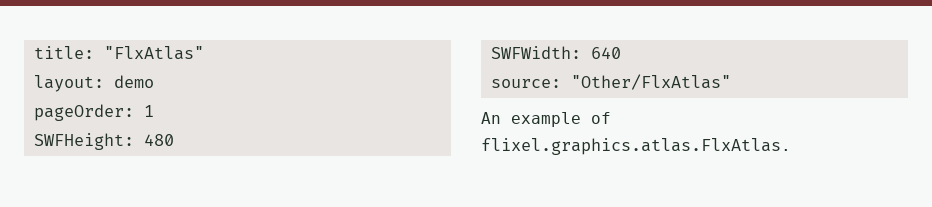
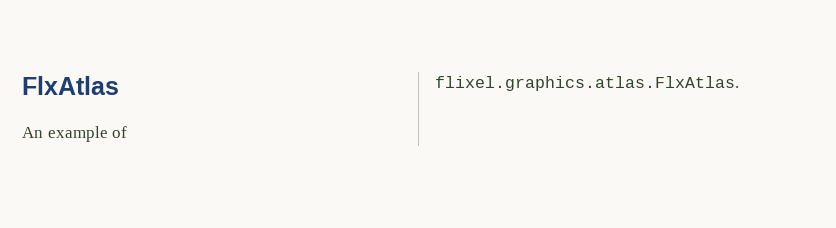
- title: "FlxAtlas"
- layout: demo
- pageOrder: 1
- SWFHeight: 480
- SWFWidth: 640
- source: "Other/FlxAtlas"
+ FlxAtlas

